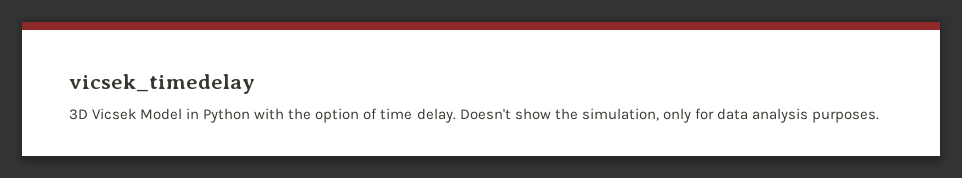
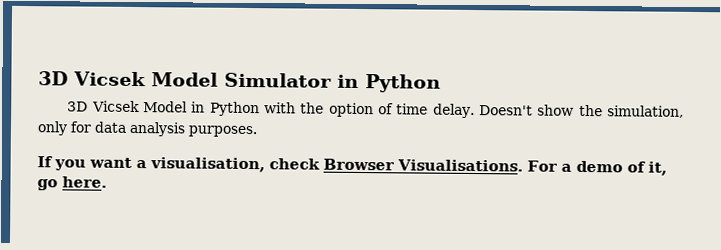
- vicsek_timedelay
+ 3D Vicsek Model Simulator in Python
+ If you want a visualisation, check Browser Visualisations. For a demo of it, go here.

